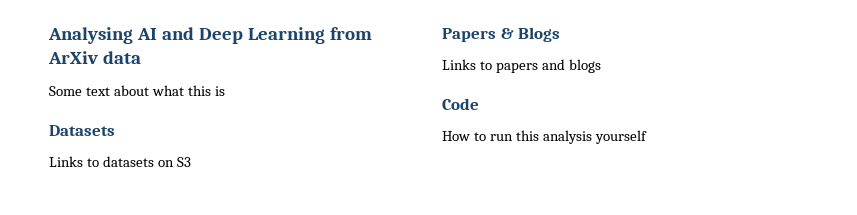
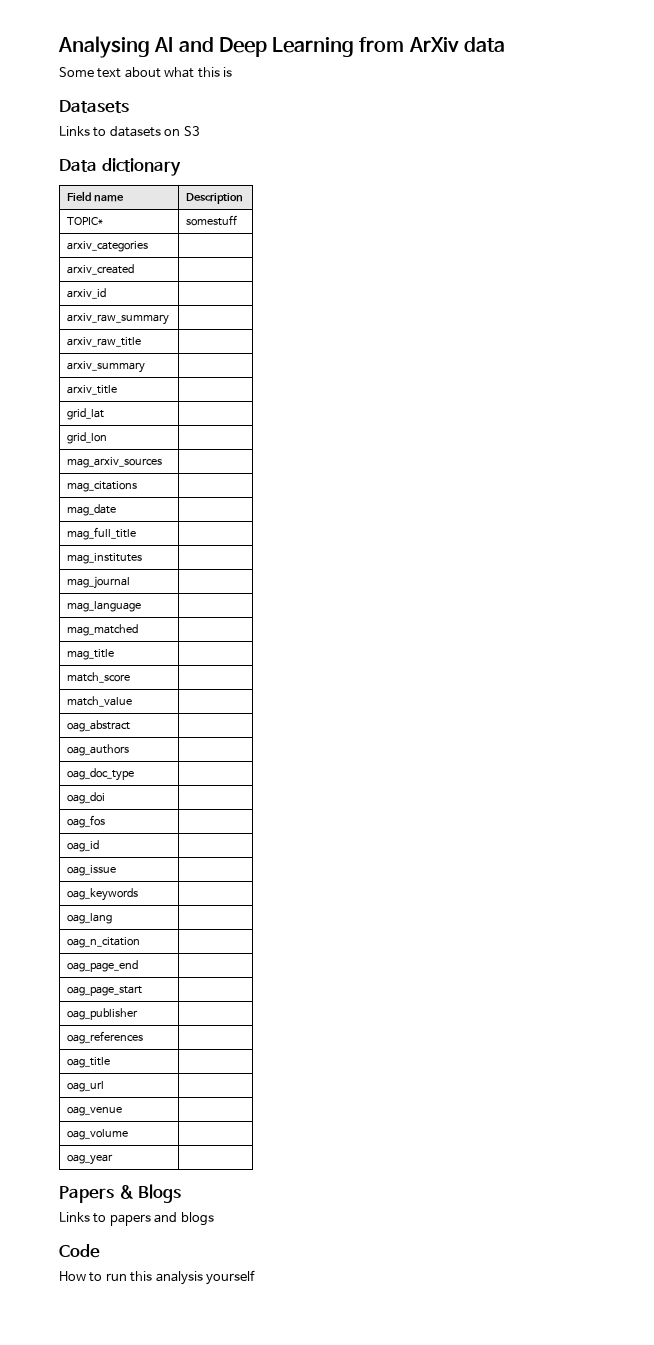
+ Data dictionary
+ Field name | Description
+ TOPIC* | somestuff
+ arxiv_categories |
+ arxiv_created |
+ arxiv_id |
+ arxiv_raw_summary |
+ arxiv_raw_title |
+ arxiv_summary |
+ arxiv_title |
+ grid_lat |
+ grid_lon |
+ mag_arxiv_sources |
+ mag_citations |
+ mag_date |
+ mag_full_title |
+ mag_institutes |
+ mag_journal |
+ mag_language |
+ mag_matched |
+ mag_title |
+ match_score |
+ match_value |
+ oag_abstract |
+ oag_authors |
+ oag_doc_type |
+ oag_doi |
+ oag_fos |
+ oag_id |
+ oag_issue |
+ oag_keywords |
+ oag_lang |
+ oag_n_citation |
+ oag_page_end |
+ oag_page_start |
+ oag_publisher |
+ oag_references |
+ oag_title |
+ oag_url |
+ oag_venue |
+ oag_volume |
+ oag_year |

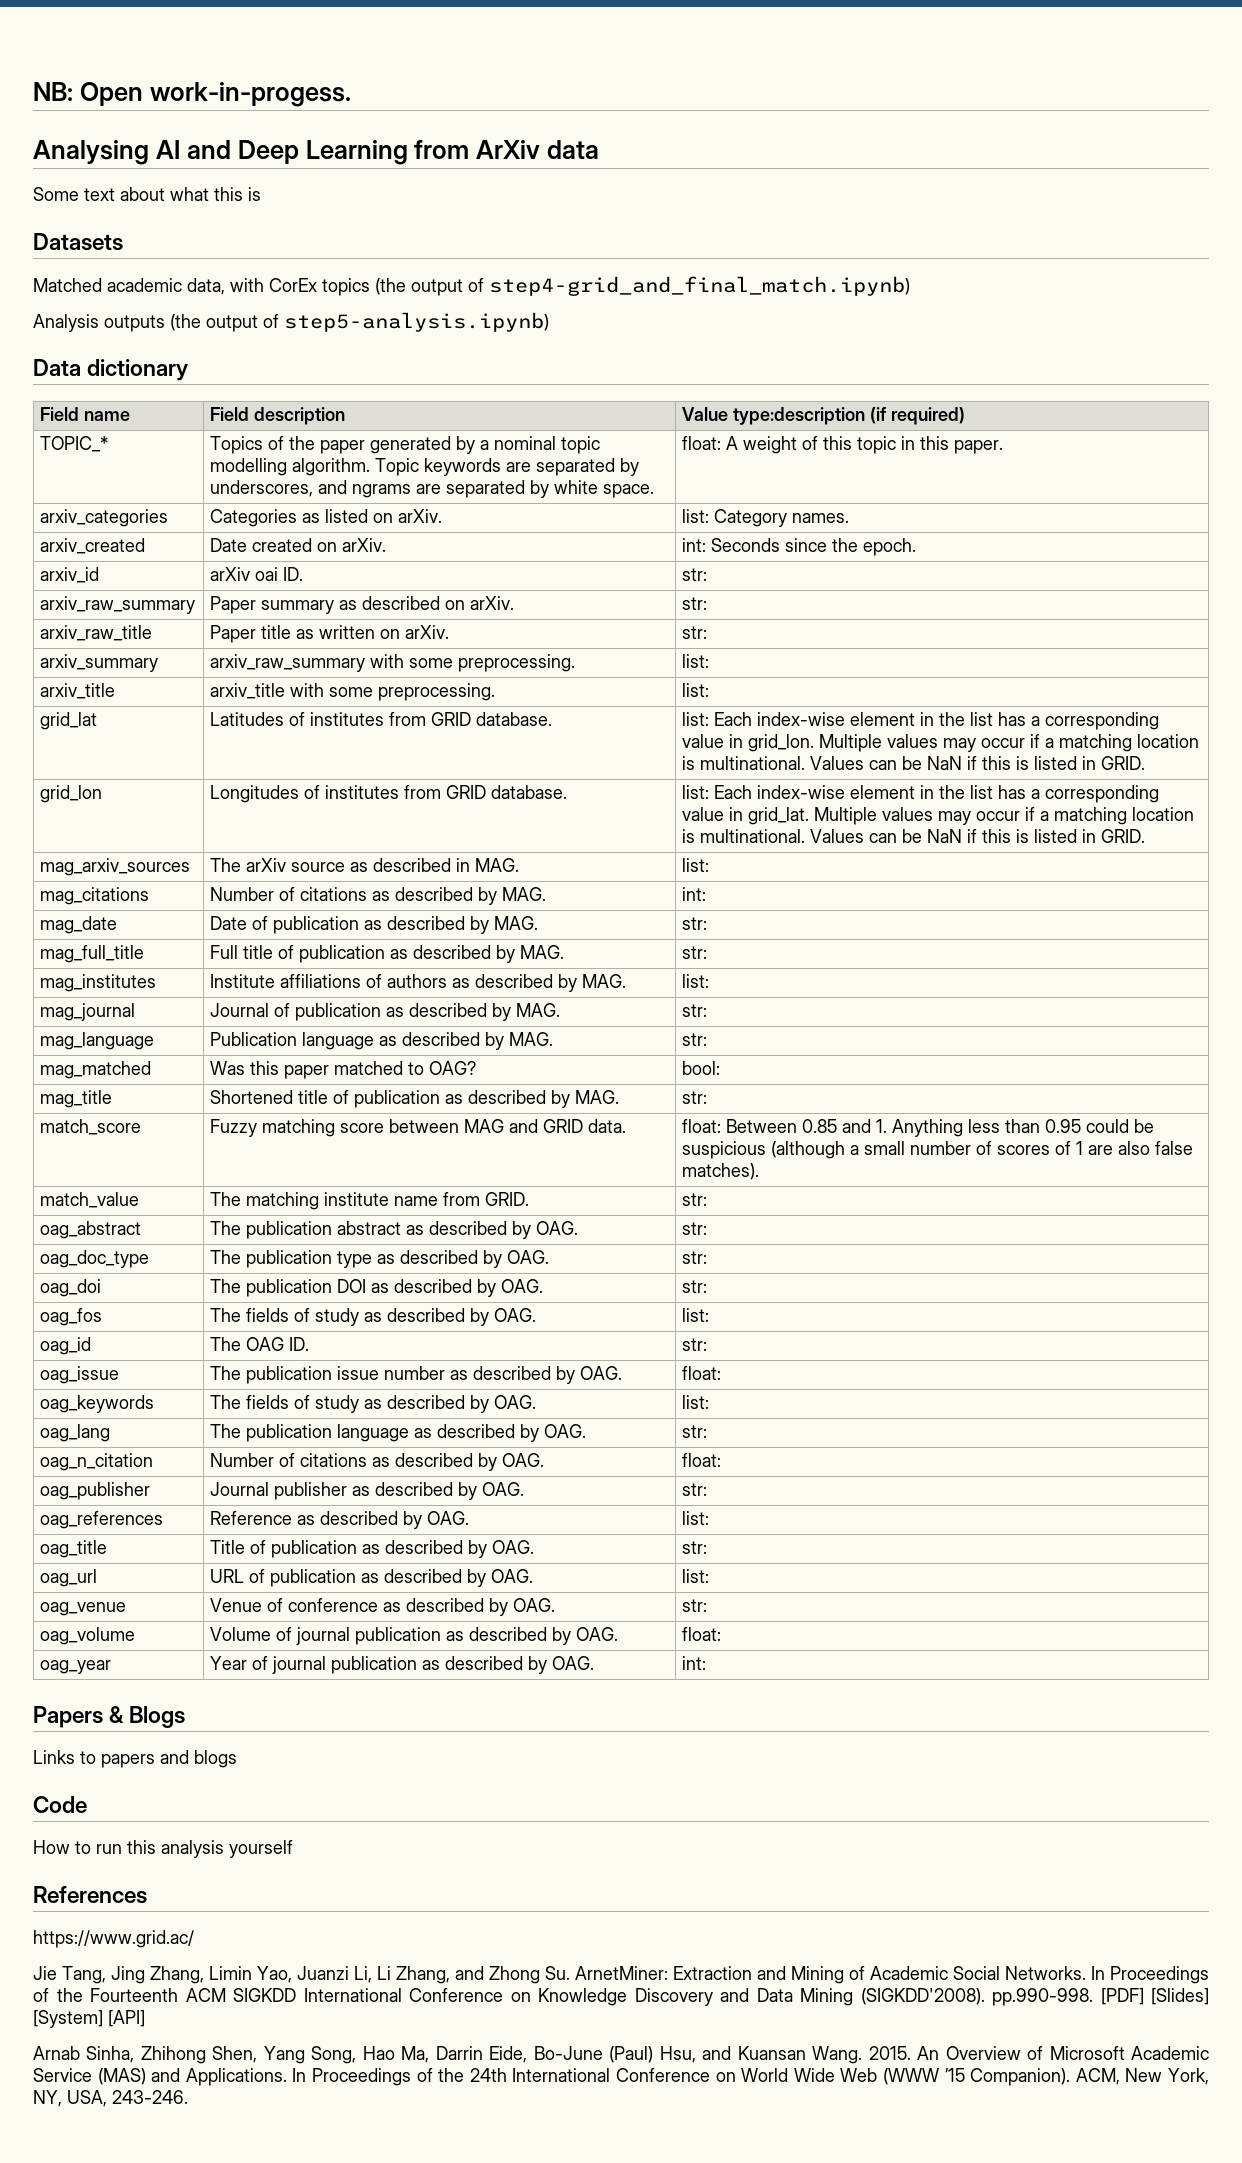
+ NB: Open work-in-progess.
- Links to datasets on S3
+ Matched academic data, with CorEx topics (the output of step4-grid_and_final_match.ipynb)
+ Analysis outputs (the output of step5-analysis.ipynb)
  Data dictionary
- Field name | Description
- TOPIC* | somestuff
- arxiv_categories |
- arxiv_created |
- arxiv_id |
- arxiv_raw_summary |
- arxiv_raw_title |
- arxiv_summary |
- arxiv_title |
- grid_lat |
- grid_lon |
- mag_arxiv_sources |
- mag_citations |
- mag_date |
- mag_full_title |
- mag_institutes |
- mag_journal |
- mag_language |
- mag_matched |
- mag_title |
- match_score |
- match_value |
- oag_abstract |
- oag_authors |
- oag_doc_type |
- oag_doi |
- oag_fos |
- oag_id |
- oag_issue |
- oag_keywords |
- oag_lang |
- oag_n_citation |
- oag_page_end |
- oag_page_start |
- oag_publisher |
- oag_references |
- oag_title |
- oag_url |
- oag_venue |
- oag_volume |
- oag_year |
+ Field name | Field description | Value type:description (if required)
+ TOPIC_* | Topics of the paper generated by a nominal topic modelling algorithm. Topic keywords are separated by underscores, and ngrams are separated by white space. | float: A weight of this topic in this paper.
+ arxiv_categories | Categories as listed on arXiv. | list: Category names.
+ arxiv_created | Date created on arXiv. | int: Seconds since the epoch.
+ arxiv_id | arXiv oai ID. | str:
+ arxiv_raw_summary | Paper summary as described on arXiv. | str:
+ arxiv_raw_title | Paper title as written on arXiv. | str:
+ arxiv_summary | arxiv_raw_summary with some preprocessing. | list:
+ arxiv_title | arxiv_title with some preprocessing. | list:
+ grid_lat | Latitudes of institutes from GRID database. | list: Each index-wise element in the list has a corresponding value in grid_lon. Multiple values may occur if a matching location is multinational. Values can be NaN if this is listed in GRID.
+ grid_lon | Longitudes of institutes from GRID database. | list: Each index-wise element in the list has a corresponding value in grid_lat. Multiple values may occur if a matching location is multinational. Values can be NaN if this is listed in GRID.
+ mag_arxiv_sources | The arXiv source as described in MAG. | list:
+ mag_citations | Number of citations as described by MAG. | int:
+ mag_date | Date of publication as described by MAG. | str:
+ mag_full_title | Full title of publication as described by MAG. | str:
+ mag_institutes | Institute affiliations of authors as described by MAG. | list:
+ mag_journal | Journal of publication as described by MAG. | str:
+ mag_language | Publication language as described by MAG. | str:
+ mag_matched | Was this paper matched to OAG? | bool:
+ mag_title | Shortened title of publication as described by MAG. | str:
+ match_score | Fuzzy matching score between MAG and GRID data. | float: Between 0.85 and 1. Anything less than 0.95 could be suspicious (although a small number of scores of 1 are also false matches).
+ match_value | The matching institute name from GRID. | str:
+ oag_abstract | The publication abstract as described by OAG. | str:
+ oag_doc_type | The publication type as described by OAG. | str:
+ oag_doi | The publication DOI as described by OAG. | str:
+ oag_fos | The fields of study as described by OAG. | list:
+ oag_id | The OAG ID. | str:
+ oag_issue | The publication issue number as described by OAG. | float:
+ oag_keywords | The fields of study as described by OAG. | list:
+ oag_lang | The publication language as described by OAG. | str:
+ oag_n_citation | Number of citations as described by OAG. | float:
+ oag_publisher | Journal publisher as described by OAG. | str:
+ oag_references | Reference as described by OAG. | list:
+ oag_title | Title of publication as described by OAG. | str:
+ oag_url | URL of publication as described by OAG. | list:
+ oag_venue | Venue of conference as described by OAG. | str:
+ oag_volume | Volume of journal publication as described by OAG. | float:
+ oag_year | Year of journal publication as described by OAG. | int:
+ References
+ https://www.grid.ac/
+ Jie Tang, Jing Zhang, Limin Yao, Juanzi Li, Li Zhang, and Zhong Su. ArnetMiner: Extraction and Mining of Academic Social Networks. In Proceedings of the Fourteenth ACM SIGKDD International Conference on Knowledge Discovery and Data Mining (SIGKDD'2008). pp.990-998. [PDF] [Slides] [System] [API]
+ Arnab Sinha, Zhihong Shen, Yang Song, Hao Ma, Darrin Eide, Bo-June (Paul) Hsu, and Kuansan Wang. 2015. An Overview of Microsoft Academic Service (MAS) and Applications. In Proceedings of the 24th International Conference on World Wide Web (WWW ’15 Companion). ACM, New York, NY, USA, 243-246.

